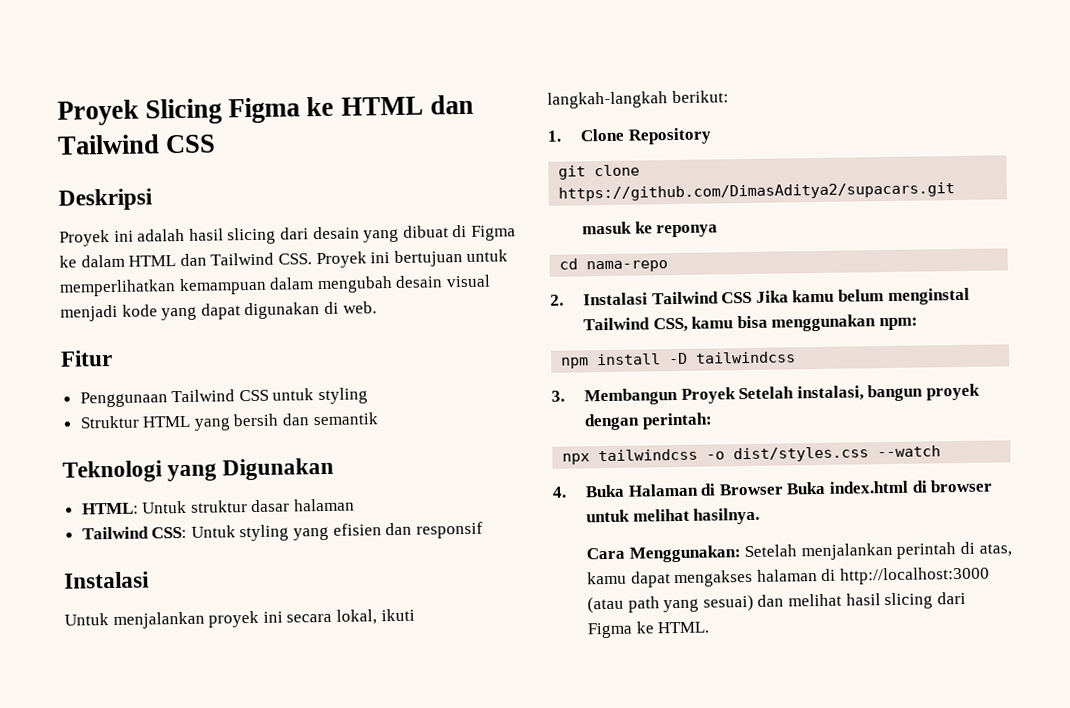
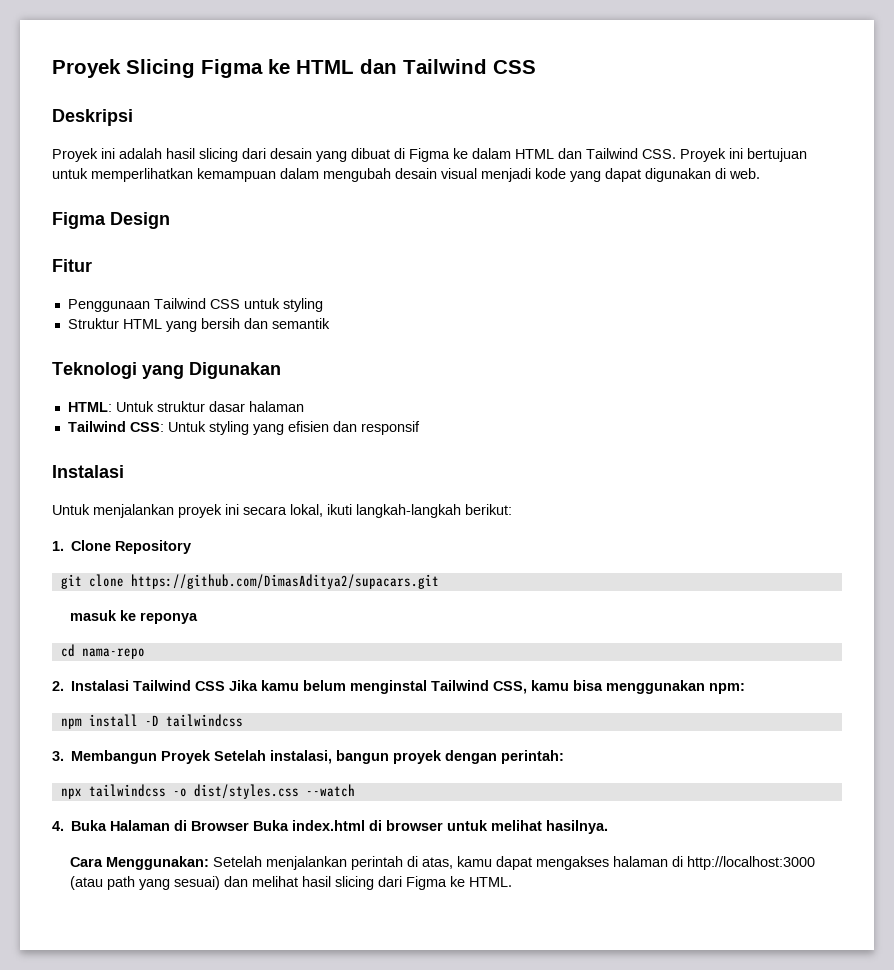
+ Figma Design

